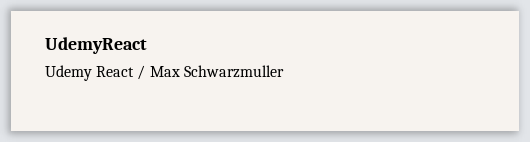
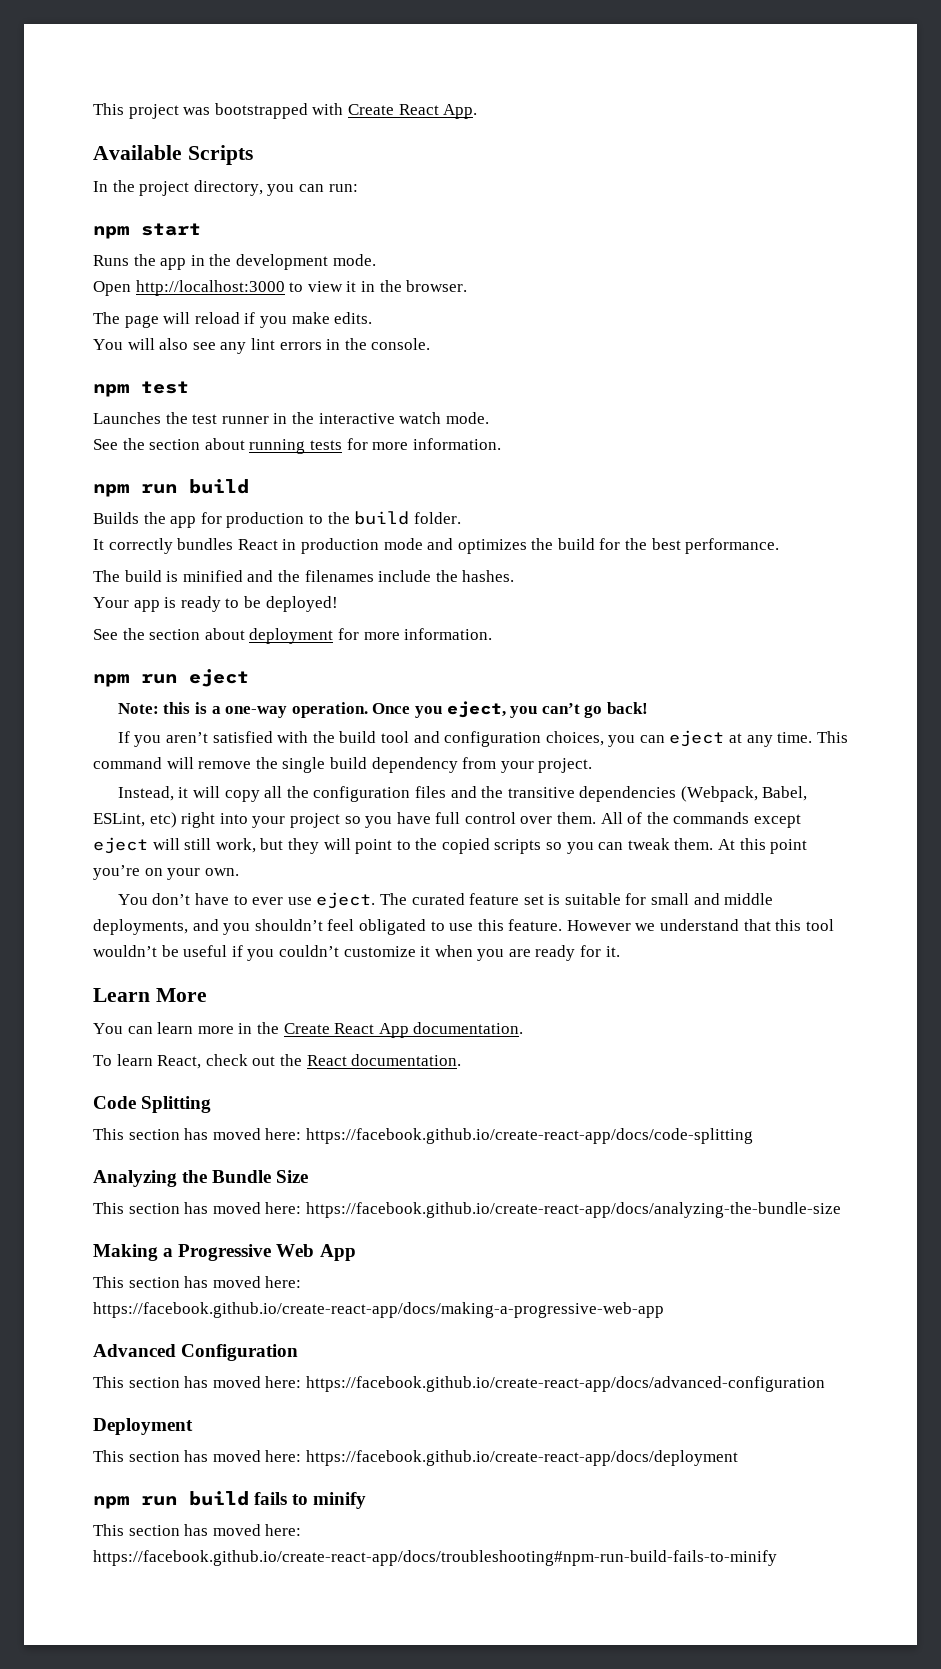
- UdemyReact
- Udemy React / Max Schwarzmuller
+ This project was bootstrapped with Create React App.
+ Available Scripts
+ In the project directory, you can run:
+ npm start
+ Runs the app in the development mode.
+ Open http://localhost:3000 to view it in the browser.
+ The page will reload if you make edits.
+ You will also see any lint errors in the console.
+ npm test
+ Launches the test runner in the interactive watch mode.
+ See the section about running tests for more information.
+ npm run build
+ Builds the app for production to the build folder.
+ It correctly bundles React in production mode and optimizes the build for the best performance.
+ The build is minified and the filenames include the hashes.
+ Your app is ready to be deployed!
+ See the section about deployment for more information.
+ npm run eject
+ Note: this is a one-way operation. Once you eject, you can’t go back!
+ If you aren’t satisfied with the build tool and configuration choices, you can eject at any time. This command will remove the single build dependency from your project.
+ Instead, it will copy all the configuration files and the transitive dependencies (Webpack, Babel, ESLint, etc) right into your project so you have full control over them. All of the commands except eject will still work, but they will point to the copied scripts so you can tweak them. At this point you’re on your own.
+ You don’t have to ever use eject. The curated feature set is suitable for small and middle deployments, and you shouldn’t feel obligated to use this feature. However we understand that this tool wouldn’t be useful if you couldn’t customize it when you are ready for it.
+ Learn More
+ You can learn more in the Create React App documentation.
+ To learn React, check out the React documentation.
+ Code Splitting
+ This section has moved here: https://facebook.github.io/create-react-app/docs/code-splitting
+ Analyzing the Bundle Size
+ This section has moved here: https://facebook.github.io/create-react-app/docs/analyzing-the-bundle-size
+ Making a Progressive Web App
+ This section has moved here: https://facebook.github.io/create-react-app/docs/making-a-progressive-web-app
+ Advanced Configuration
+ This section has moved here: https://facebook.github.io/create-react-app/docs/advanced-configuration
+ Deployment
+ This section has moved here: https://facebook.github.io/create-react-app/docs/deployment
+ npm run build fails to minify
+ This section has moved here: https://facebook.github.io/create-react-app/docs/troubleshooting#npm-run-build-fails-to-minify

